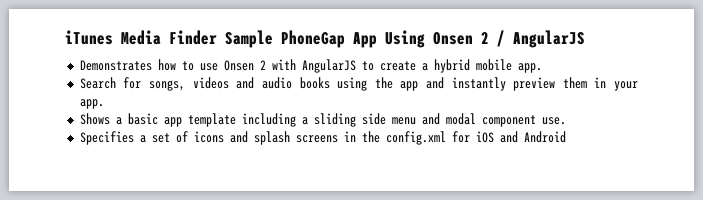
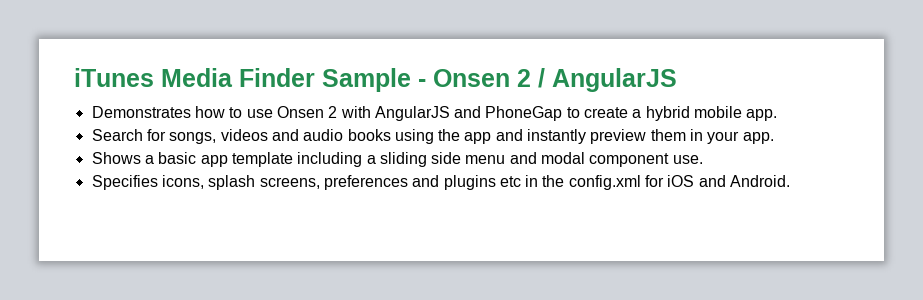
- iTunes Media Finder Sample PhoneGap App Using Onsen 2 / AngularJS
+ iTunes Media Finder Sample - Onsen 2 / AngularJS
- Demonstrates how to use Onsen 2 with AngularJS to create a hybrid mobile app.
+ Demonstrates how to use Onsen 2 with AngularJS and PhoneGap to create a hybrid mobile app.
- Specifies a set of icons and splash screens in the config.xml for iOS and Android
+ Specifies icons, splash screens, preferences and plugins etc in the config.xml for iOS and Android.

